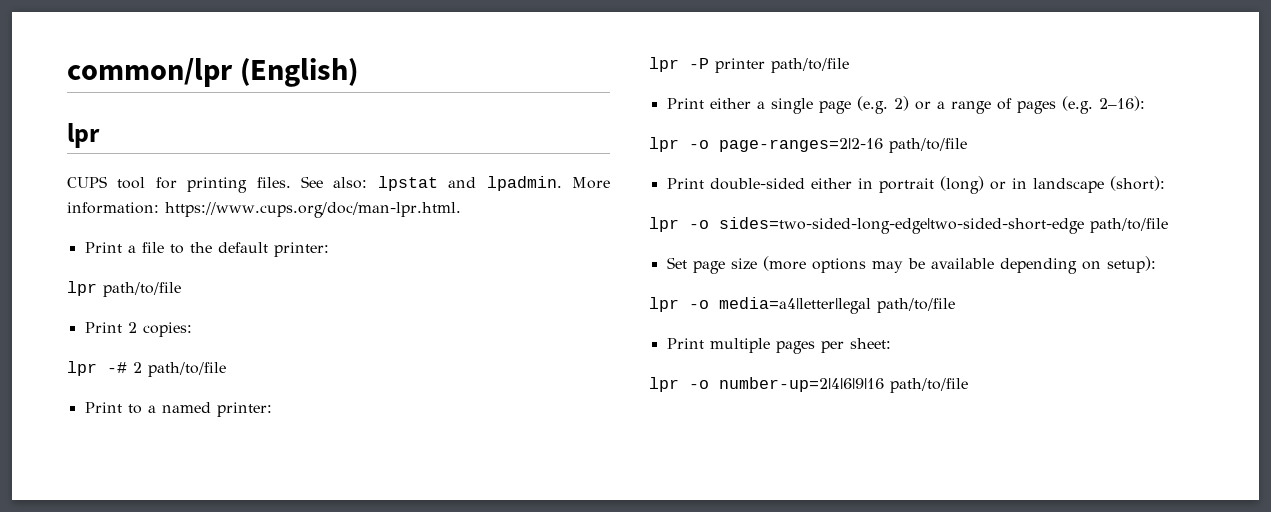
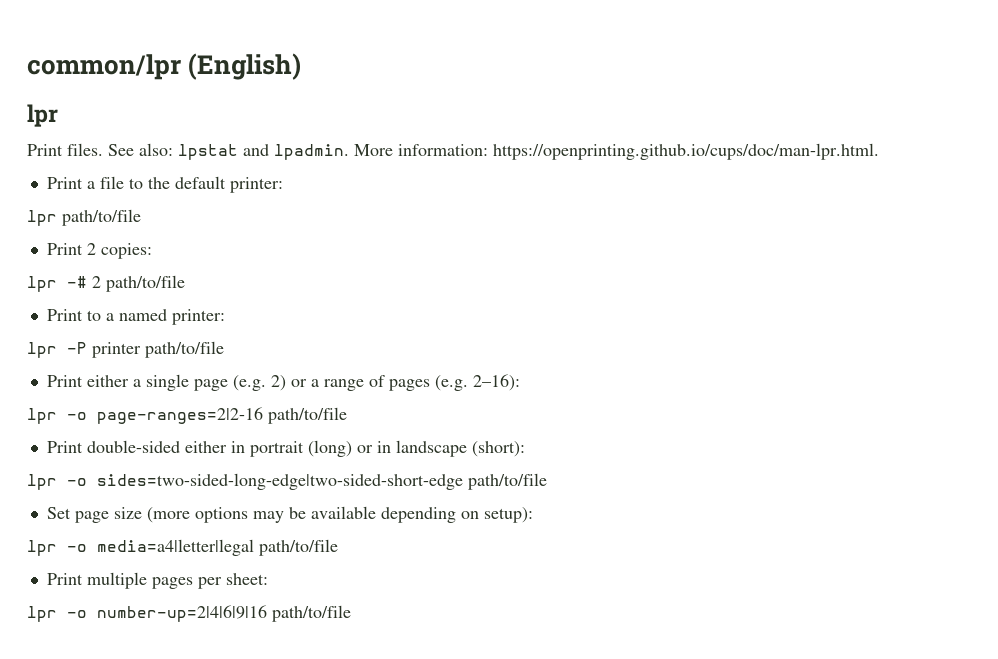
- CUPS tool for printing files.
+ Print files.
- More information: https://www.cups.org/doc/man-lpr.html.
+ More information: https://openprinting.github.io/cups/doc/man-lpr.html.

